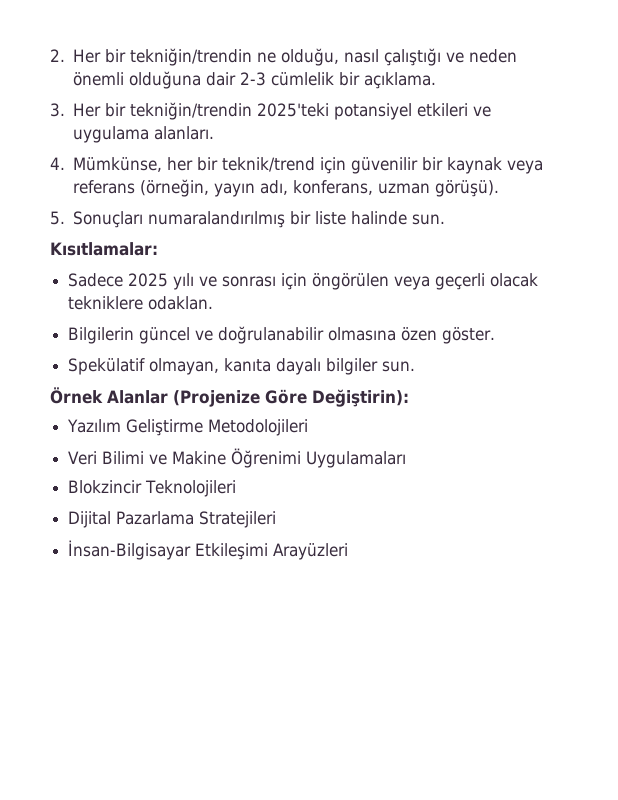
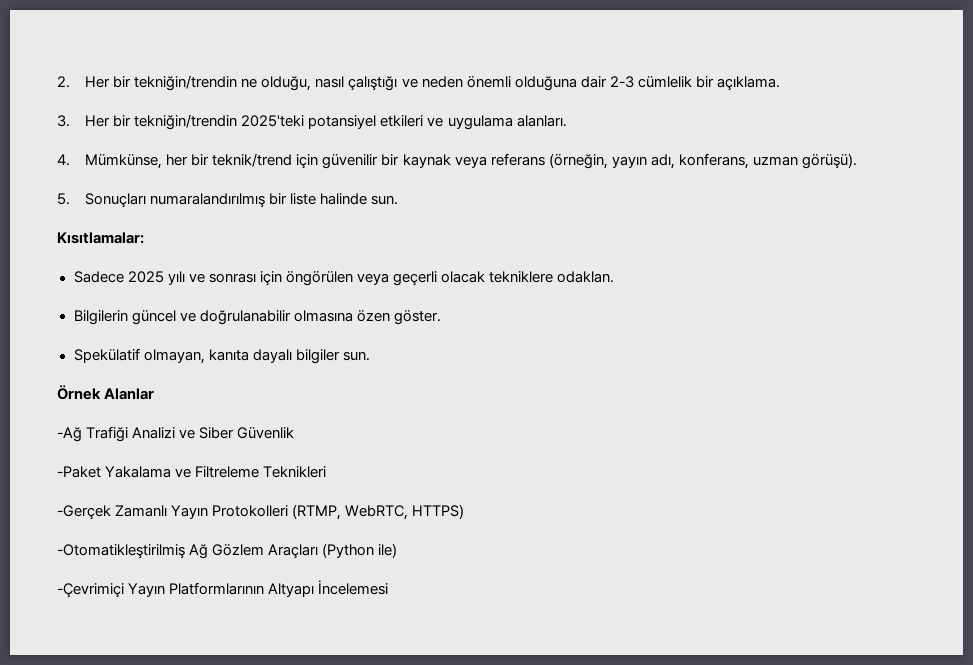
- Örnek Alanlar (Projenize Göre Değiştirin):
- Yazılım Geliştirme Metodolojileri
- Veri Bilimi ve Makine Öğrenimi Uygulamaları
- Blokzincir Teknolojileri
- Dijital Pazarlama Stratejileri
- İnsan-Bilgisayar Etkileşimi Arayüzleri
+ Örnek Alanlar
+ -Ağ Trafiği Analizi ve Siber Güvenlik
+ -Paket Yakalama ve Filtreleme Teknikleri
+ -Gerçek Zamanlı Yayın Protokolleri (RTMP, WebRTC, HTTPS)
+ -Otomatikleştirilmiş Ağ Gözlem Araçları (Python ile)
+ -Çevrimiçi Yayın Platformlarının Altyapı İncelemesi

